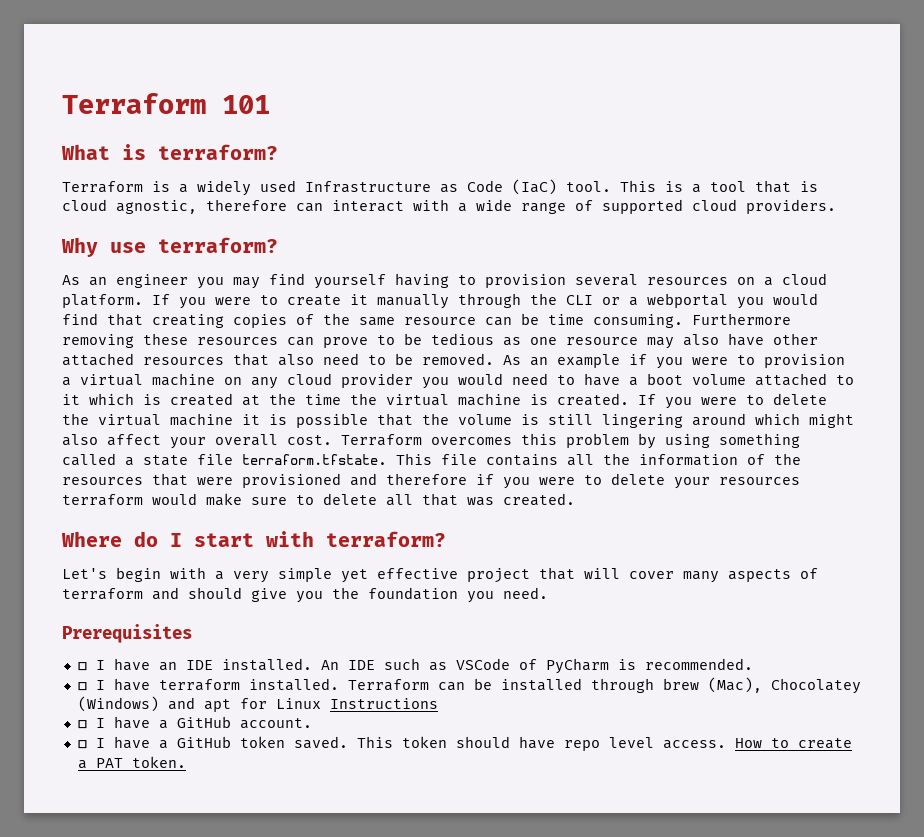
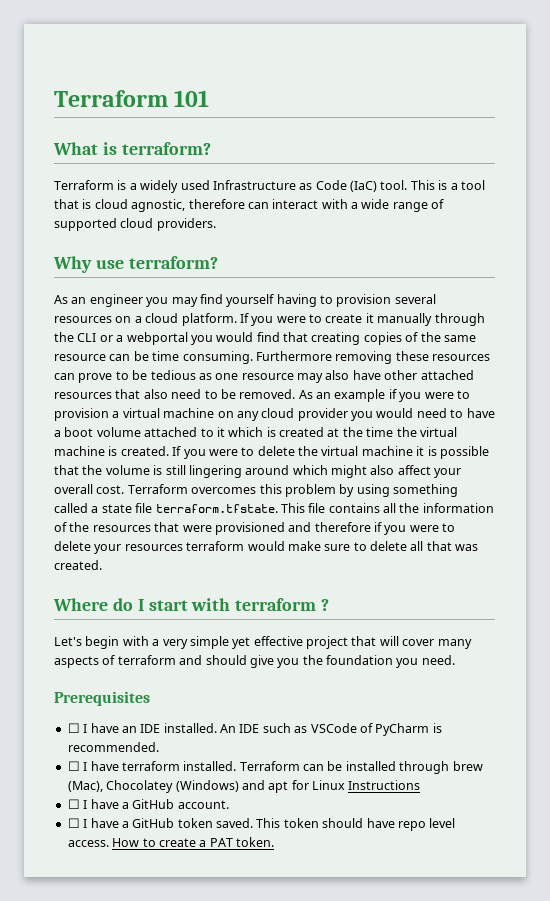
- Where do I start with terraform?
+ Where do I start with terraform ?

